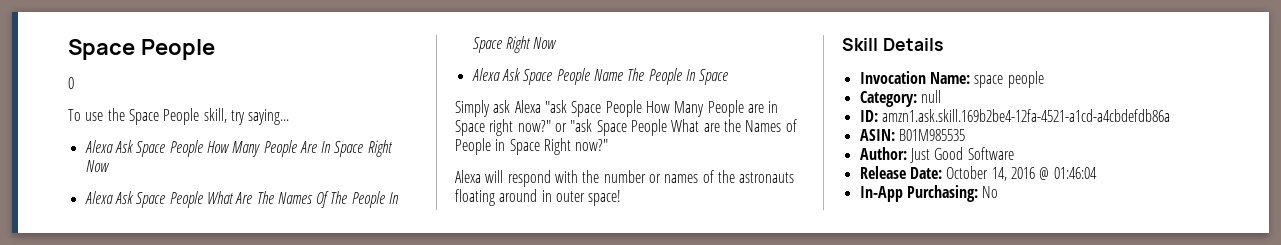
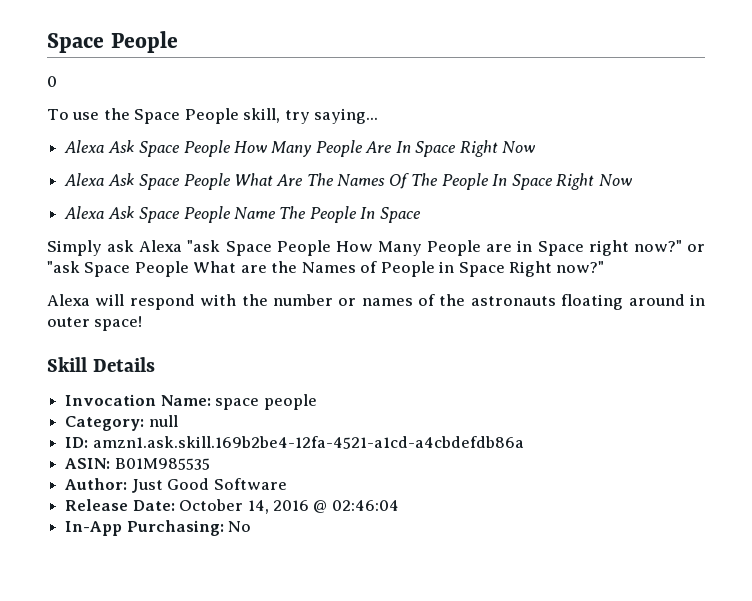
- Release Date: October 14, 2016 @ 01:46:04
+ Release Date: October 14, 2016 @ 02:46:04

